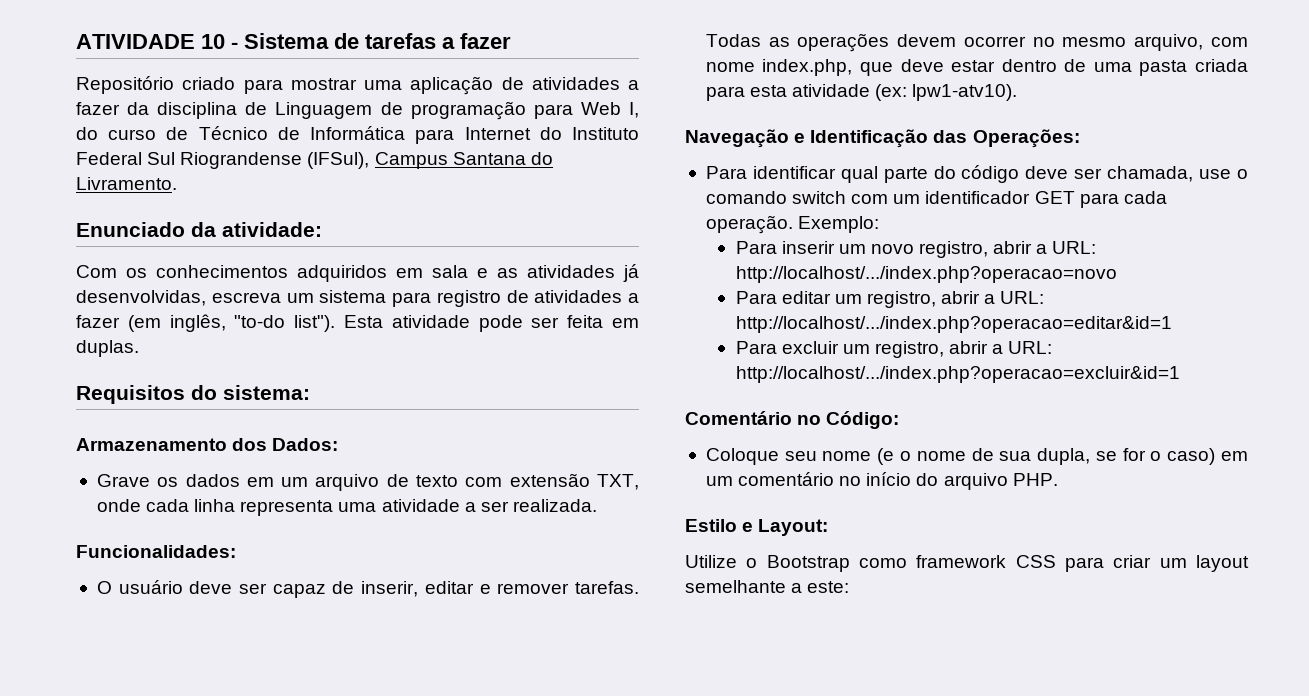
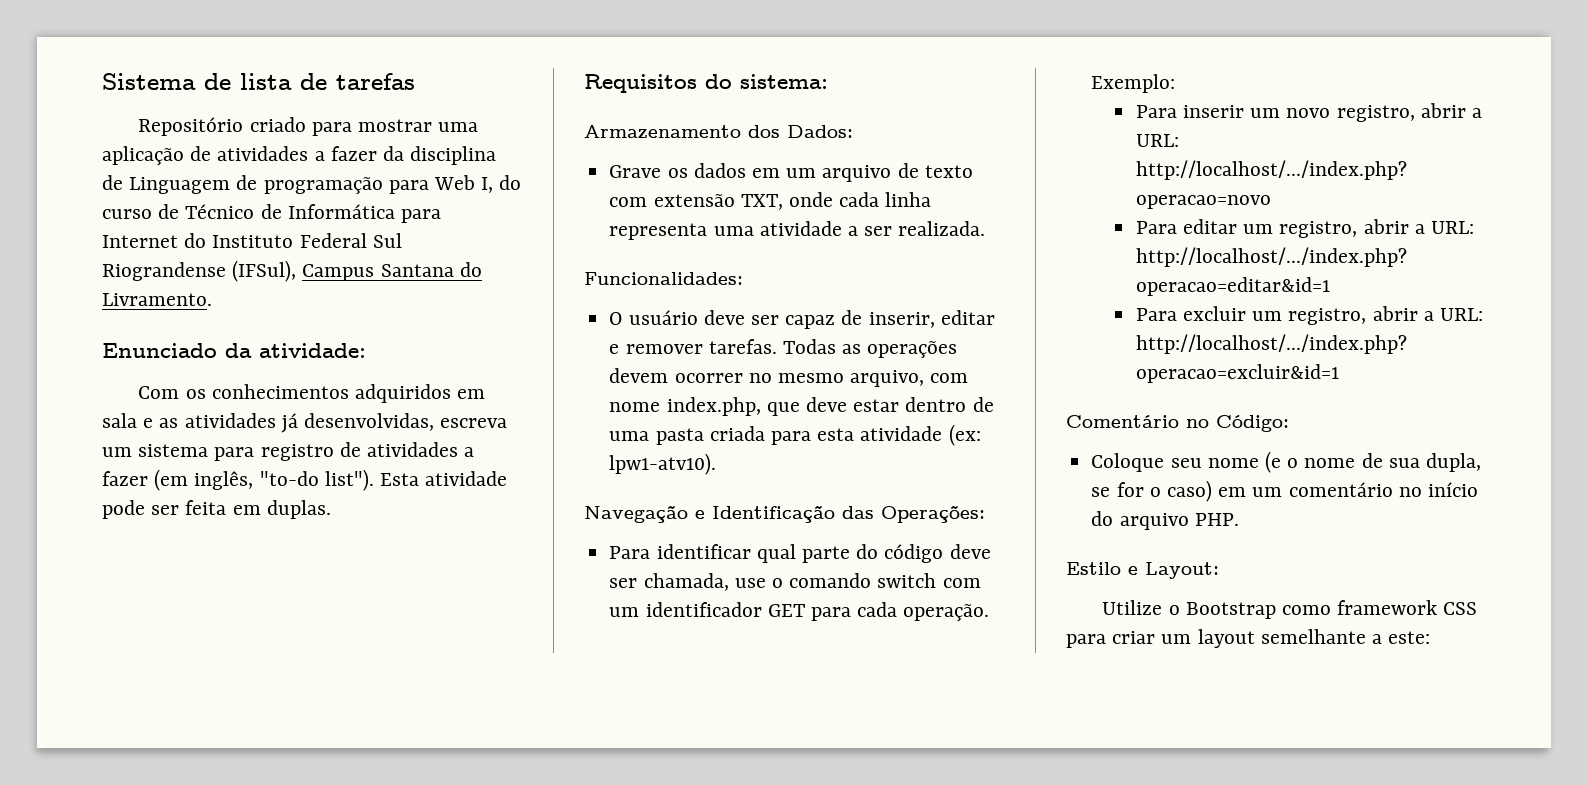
- ATIVIDADE 10 - Sistema de tarefas a fazer
+ Sistema de lista de tarefas

